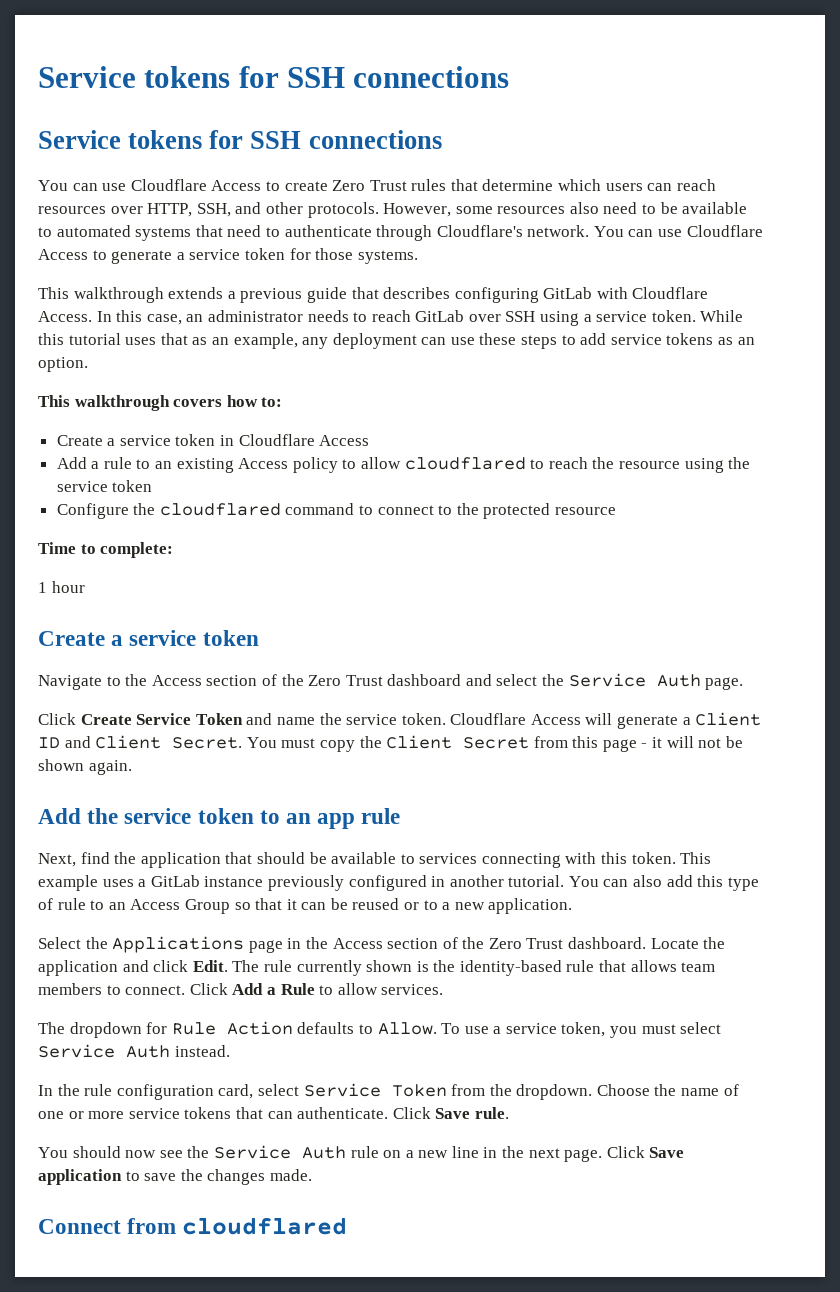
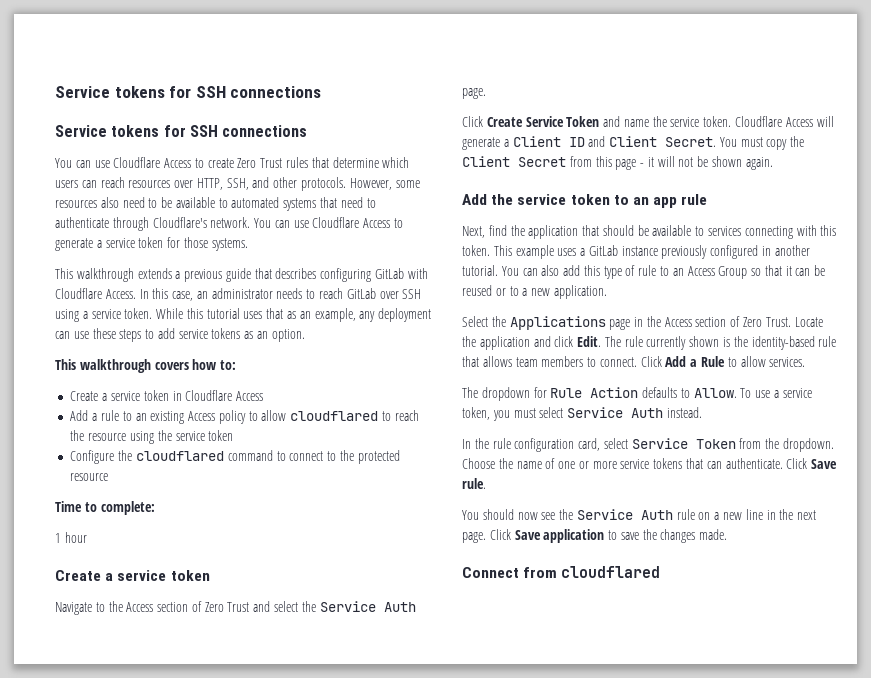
- Navigate to the Access section of the Zero Trust dashboard and select the Service Auth page.
+ Navigate to the Access section of Zero Trust and select the Service Auth page.
- Select the Applications page in the Access section of the Zero Trust dashboard.
+ Select the Applications page in the Access section of Zero Trust.

